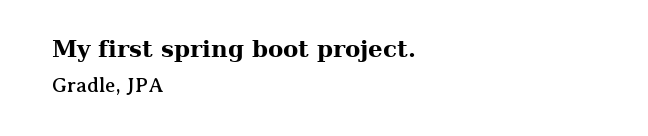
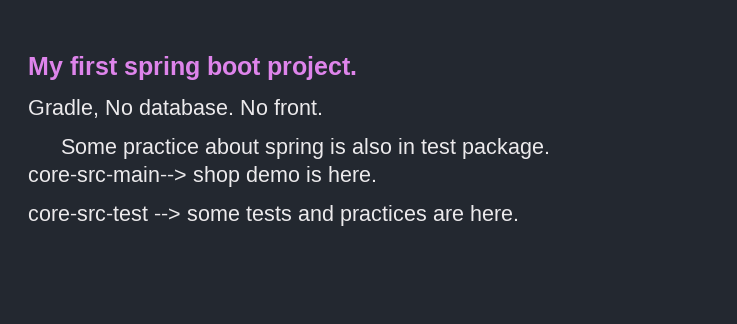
- Gradle, JPA
+ Gradle, No database. No front.
+ Some practice about spring is also in test package. core-src-main--> shop demo is here.
+ core-src-test --> some tests and practices are here.

